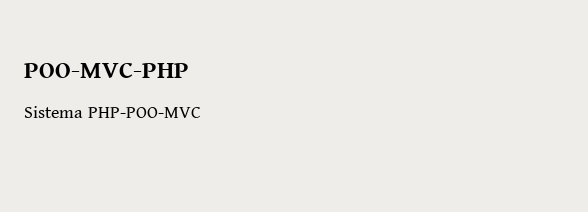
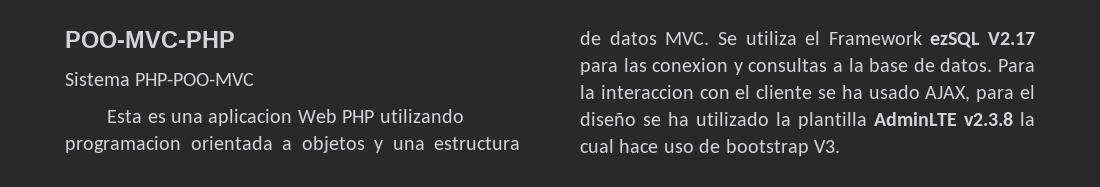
+ Esta es una aplicacion Web PHP utilizando programacion orientada a objetos y una estructura de datos MVC. Se utiliza el Framework ezSQL V2.17 para las conexion y consultas a la base de datos. Para la interaccion con el cliente se ha usado AJAX, para el diseño se ha utilizado la plantilla AdminLTE v2.3.8 la cual hace uso de bootstrap V3.

